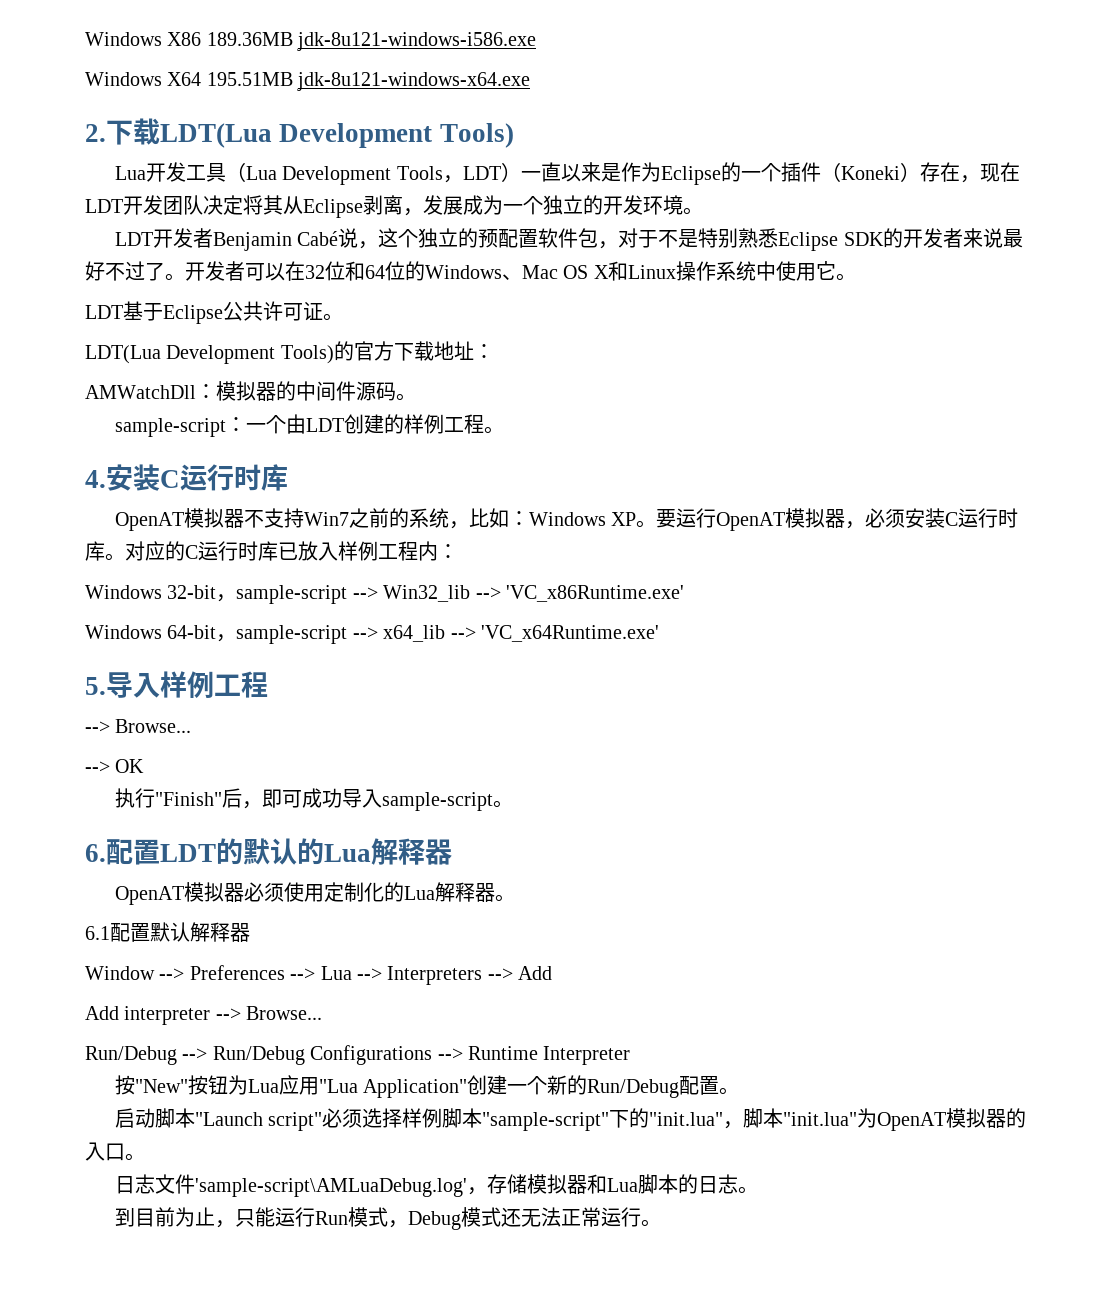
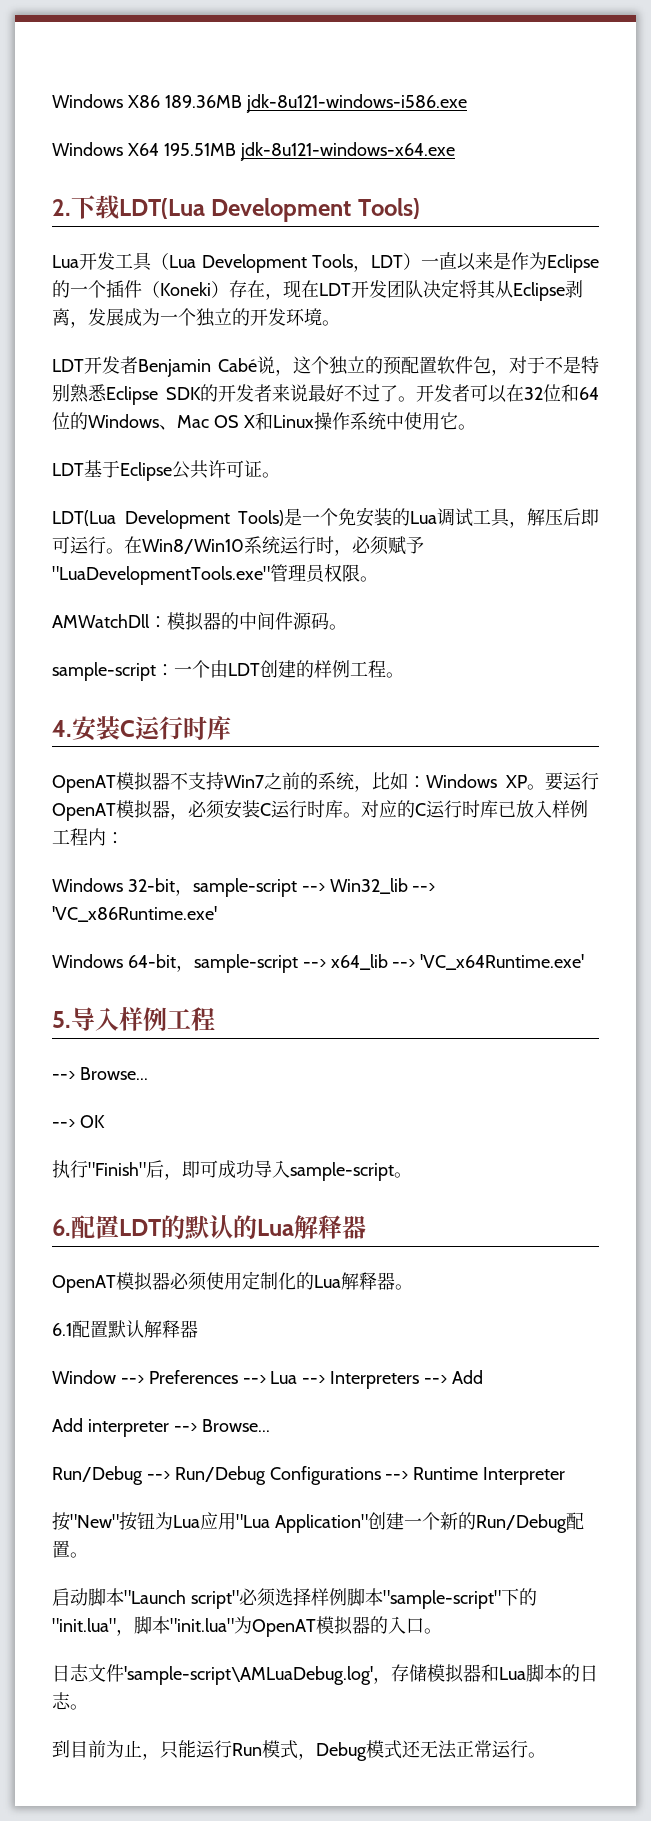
- LDT(Lua Development Tools)的官方下载地址：
+ LDT(Lua Development Tools)是一个免安装的Lua调试工具，解压后即可运行。在Win8/Win10系统运行时，必须赋予"LuaDevelopmentTools.exe"管理员权限。

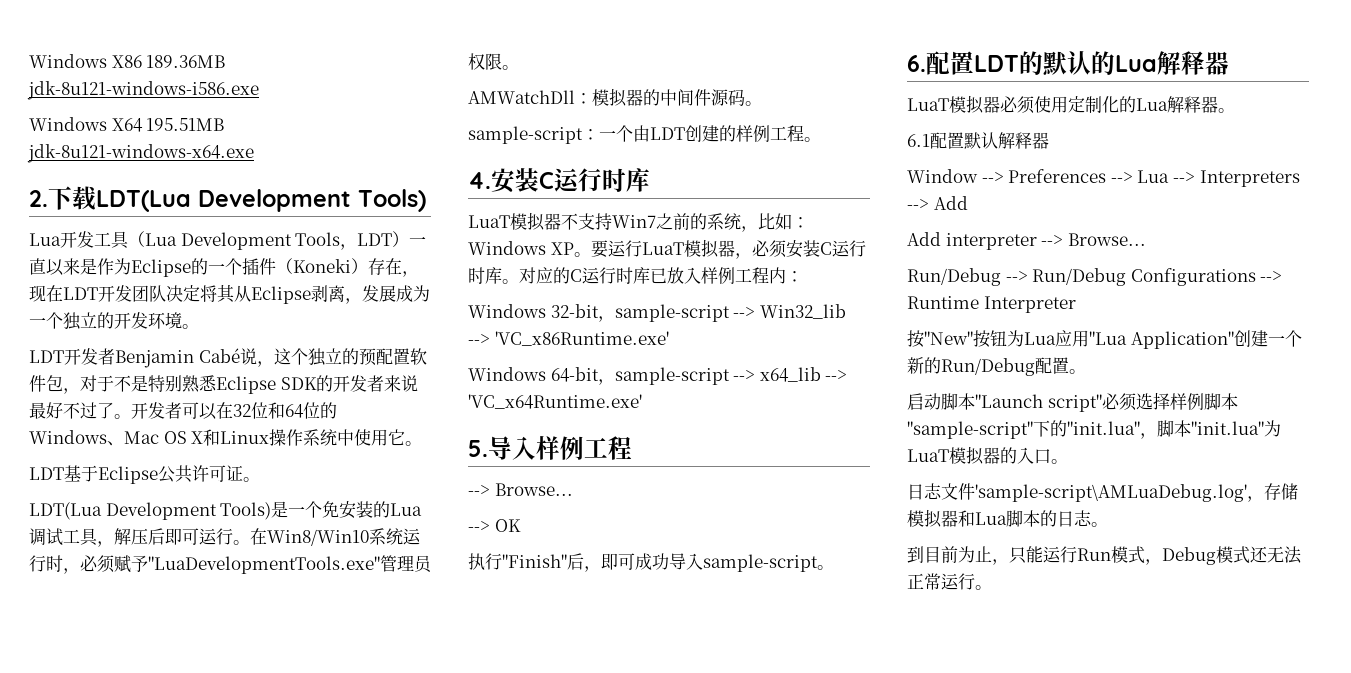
- OpenAT模拟器不支持Win7之前的系统，比如：Windows XP。
+ LuaT模拟器不支持Win7之前的系统，比如：Windows XP。
- 要运行OpenAT模拟器，必须安装C运行时库。
+ 要运行LuaT模拟器，必须安装C运行时库。
- OpenAT模拟器必须使用定制化的Lua解释器。
+ LuaT模拟器必须使用定制化的Lua解释器。
- 启动脚本"Launch script"必须选择样例脚本"sample-script"下的"init.lua"，脚本"init.lua"为OpenAT模拟器的入口。
+ 启动脚本"Launch script"必须选择样例脚本"sample-script"下的"init.lua"，脚本"init.lua"为LuaT模拟器的入口。

